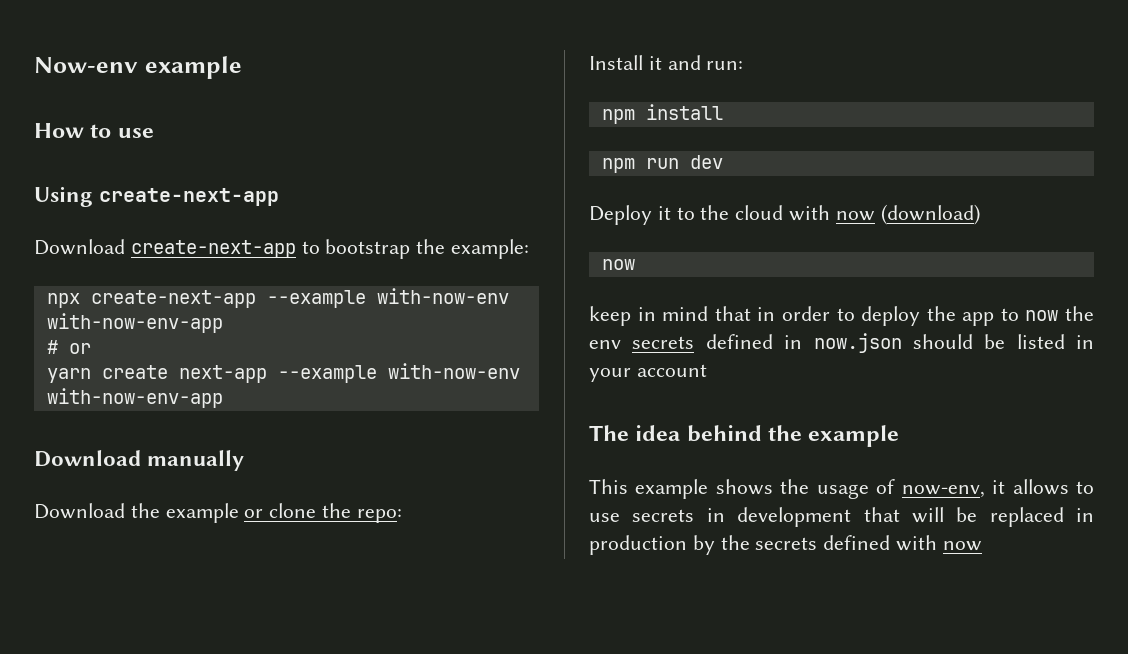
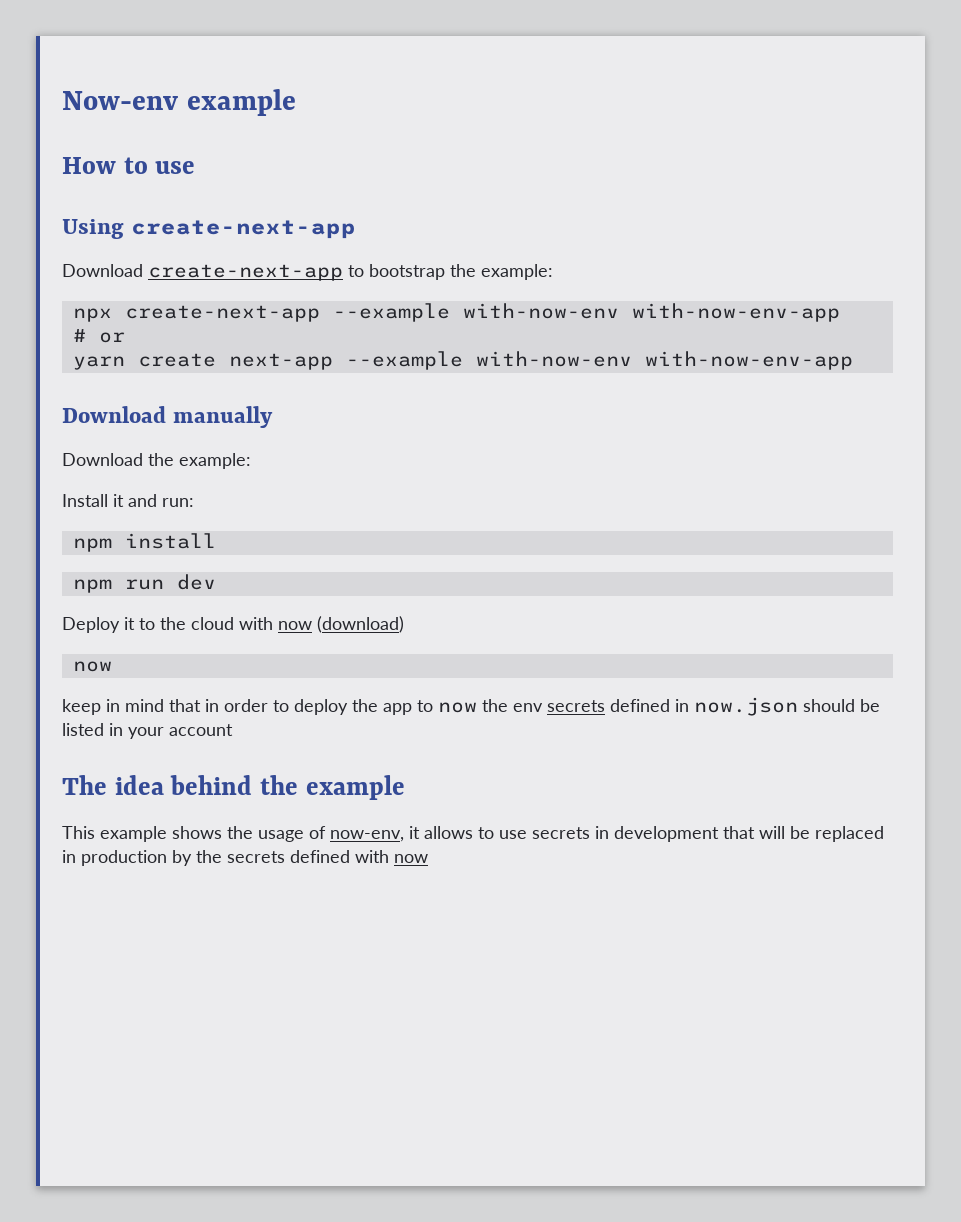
- Download the example or clone the repo:
+ Download the example:

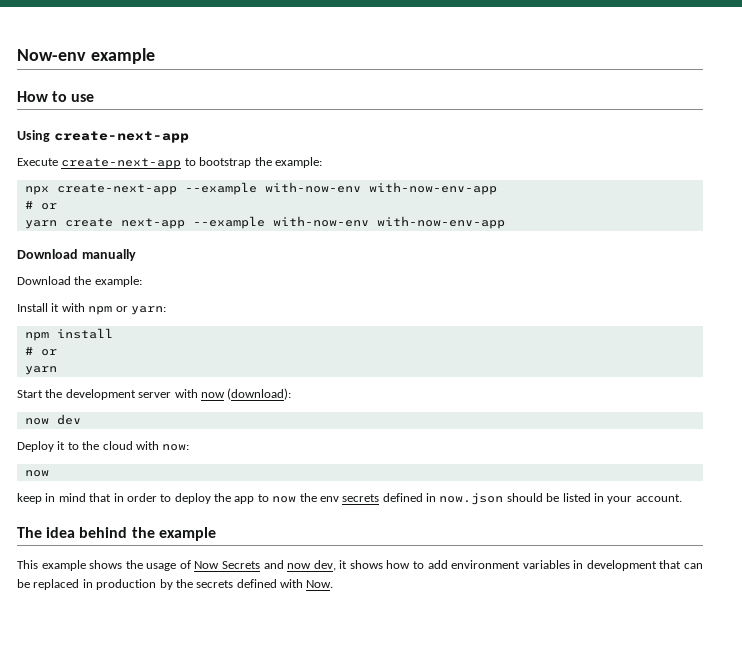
- Download create-next-app to bootstrap the example:
+ Execute create-next-app to bootstrap the example:
- Install it and run:
+ Install it with npm or yarn:
  npm install
- npm run dev
+ # or
+ yarn
+ Start the development server with now (download):
+ now dev
- Deploy it to the cloud with now (download)
+ Deploy it to the cloud with now:
- keep in mind that in order to deploy the app to now the env secrets defined in now.json should be listed in your account
+ keep in mind that in order to deploy the app to now the env secrets defined in now.json should be listed in your account.
- This example shows the usage of now-env, it allows to use secrets in development that will be replaced in production by the secrets defined with now
+ This example shows the usage of Now Secrets and now dev, it shows how to add environment variables in development that can be replaced in production by the secrets defined with Now.

